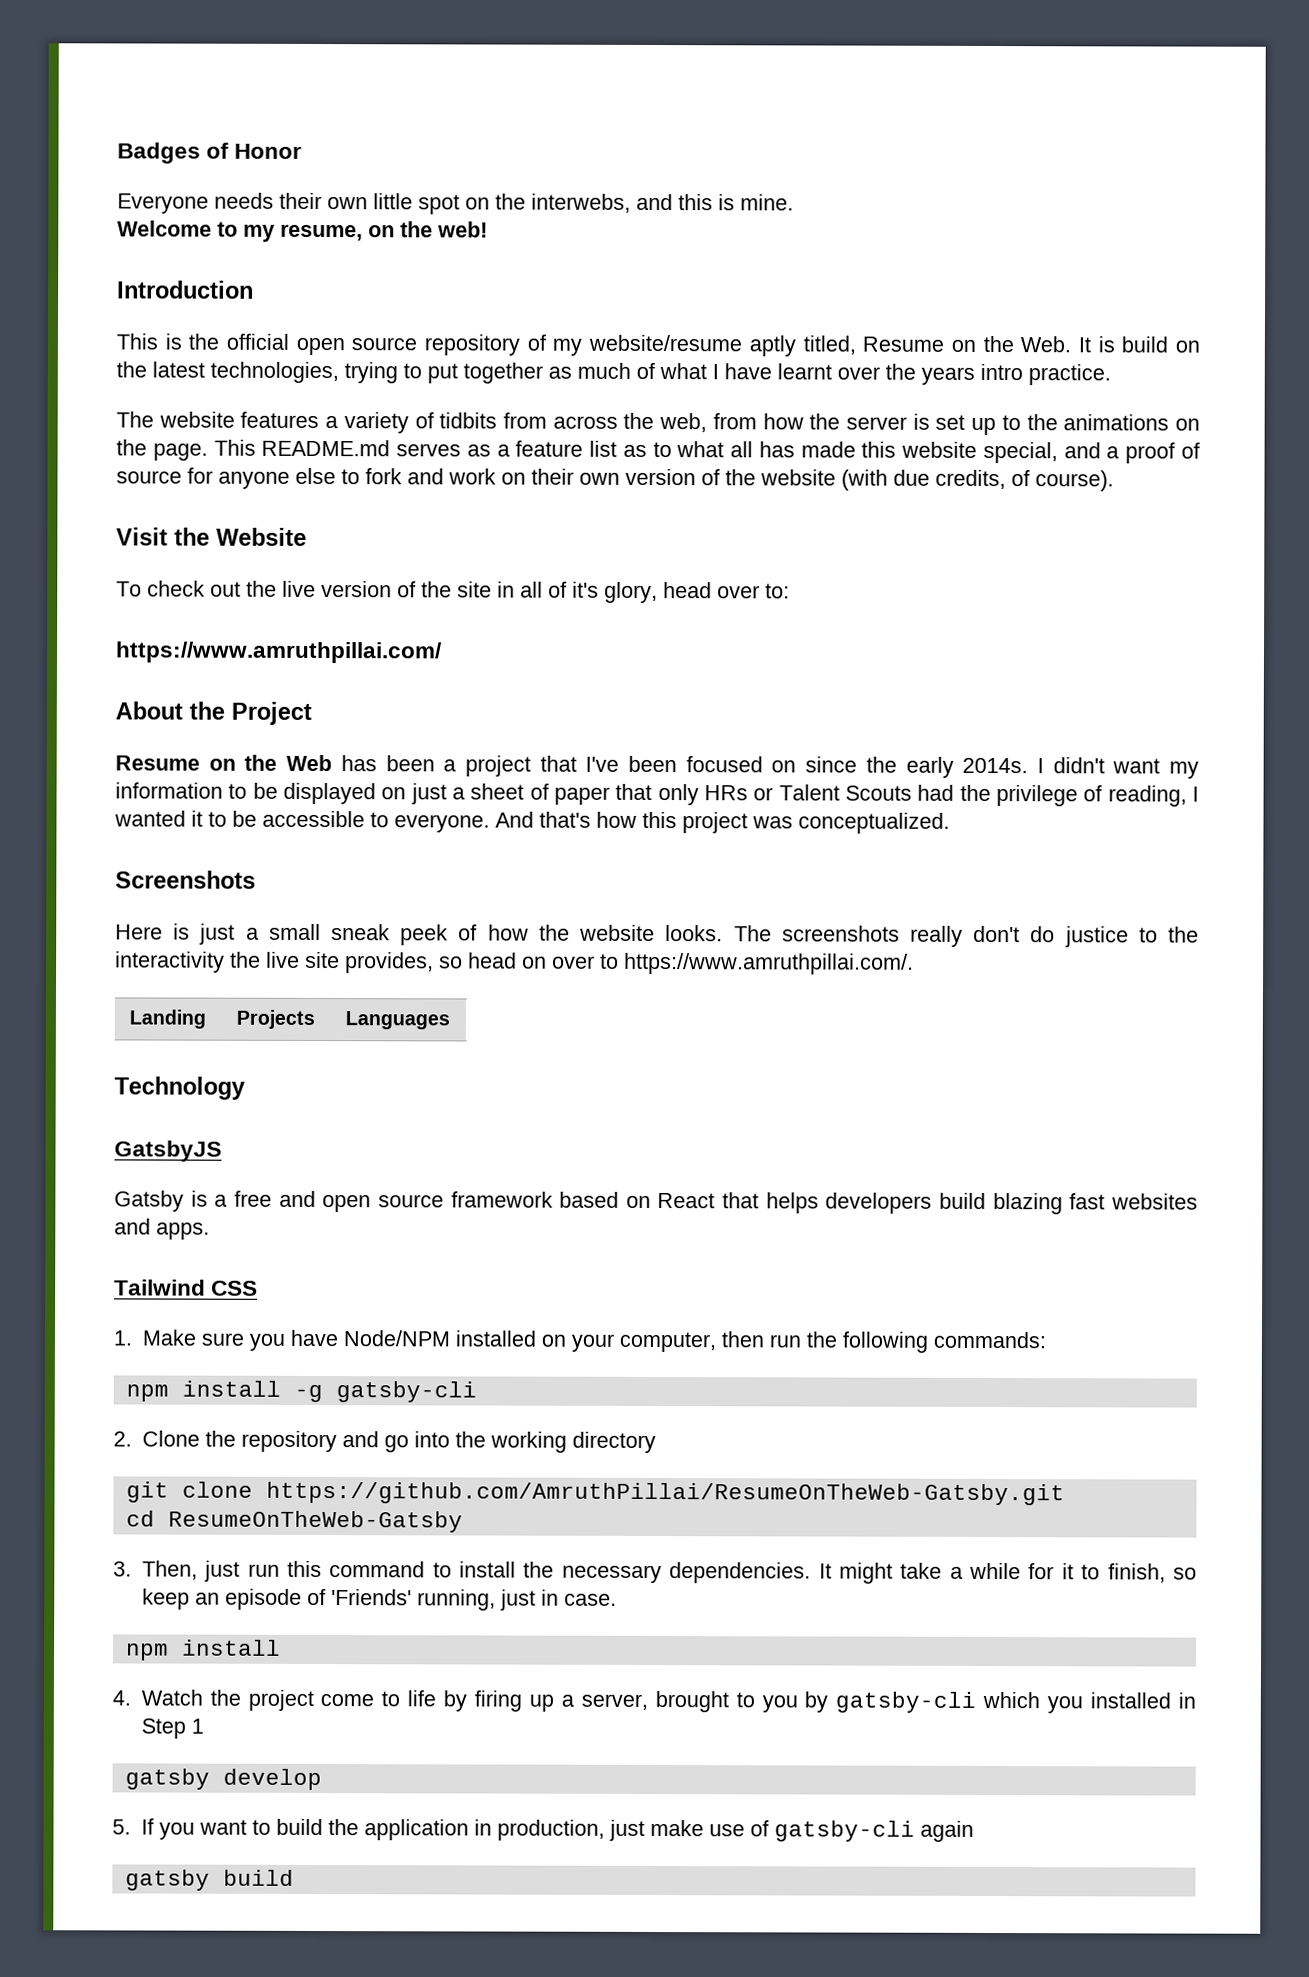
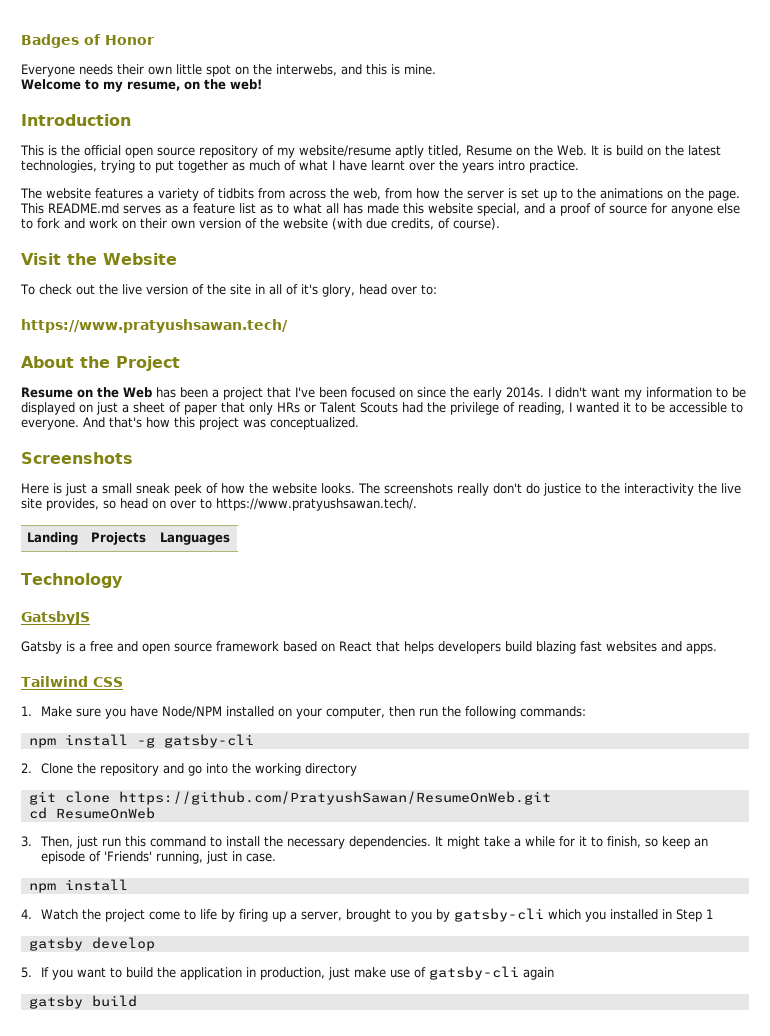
- https://www.amruthpillai.com/
+ https://www.pratyushsawan.tech/
- The screenshots really don't do justice to the interactivity the live site provides, so head on over to https://www.amruthpillai.com/.
+ The screenshots really don't do justice to the interactivity the live site provides, so head on over to https://www.pratyushsawan.tech/.
- git clone https://github.com/AmruthPillai/ResumeOnTheWeb-Gatsby.git
+ git clone https://github.com/PratyushSawan/ResumeOnWeb.git
- cd ResumeOnTheWeb-Gatsby
+ cd ResumeOnWeb

